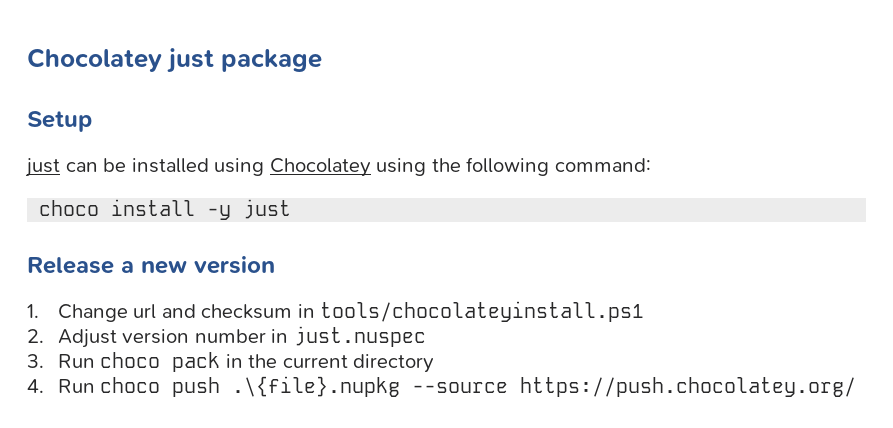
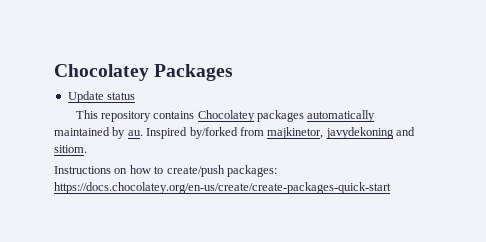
- Chocolatey just package
- Setup
- just can be installed using Chocolatey using the following command:
- choco install -y just
- Release a new version
- 1. Change url and checksum in tools/chocolateyinstall.ps1
- 2. Adjust version number in just.nuspec
- 3. Run choco pack in the current directory
- 4. Run choco push .\{file}.nupkg --source https://push.chocolatey.org/
+ Chocolatey Packages
+ Update status
+ This repository contains Chocolatey packages automatically maintained by au. Inspired by/forked from majkinetor, javydekoning and sitiom.
+ Instructions on how to create/push packages: https://docs.chocolatey.org/en-us/create/create-packages-quick-start

